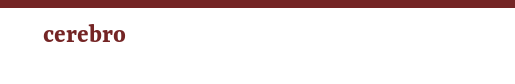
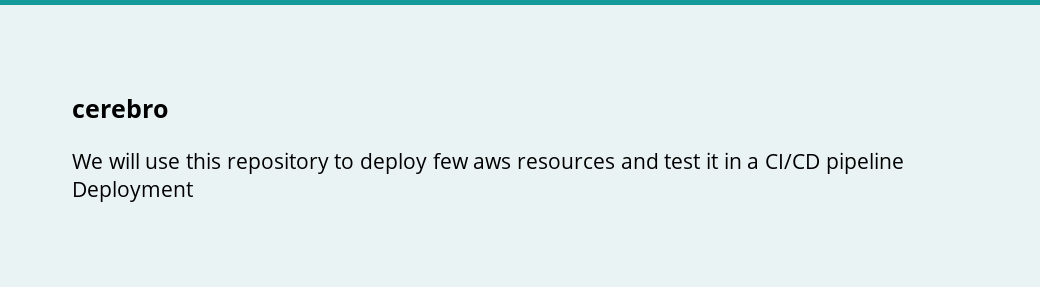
+ We will use this repository to deploy few aws resources and test it in a CI/CD pipeline Deployment

